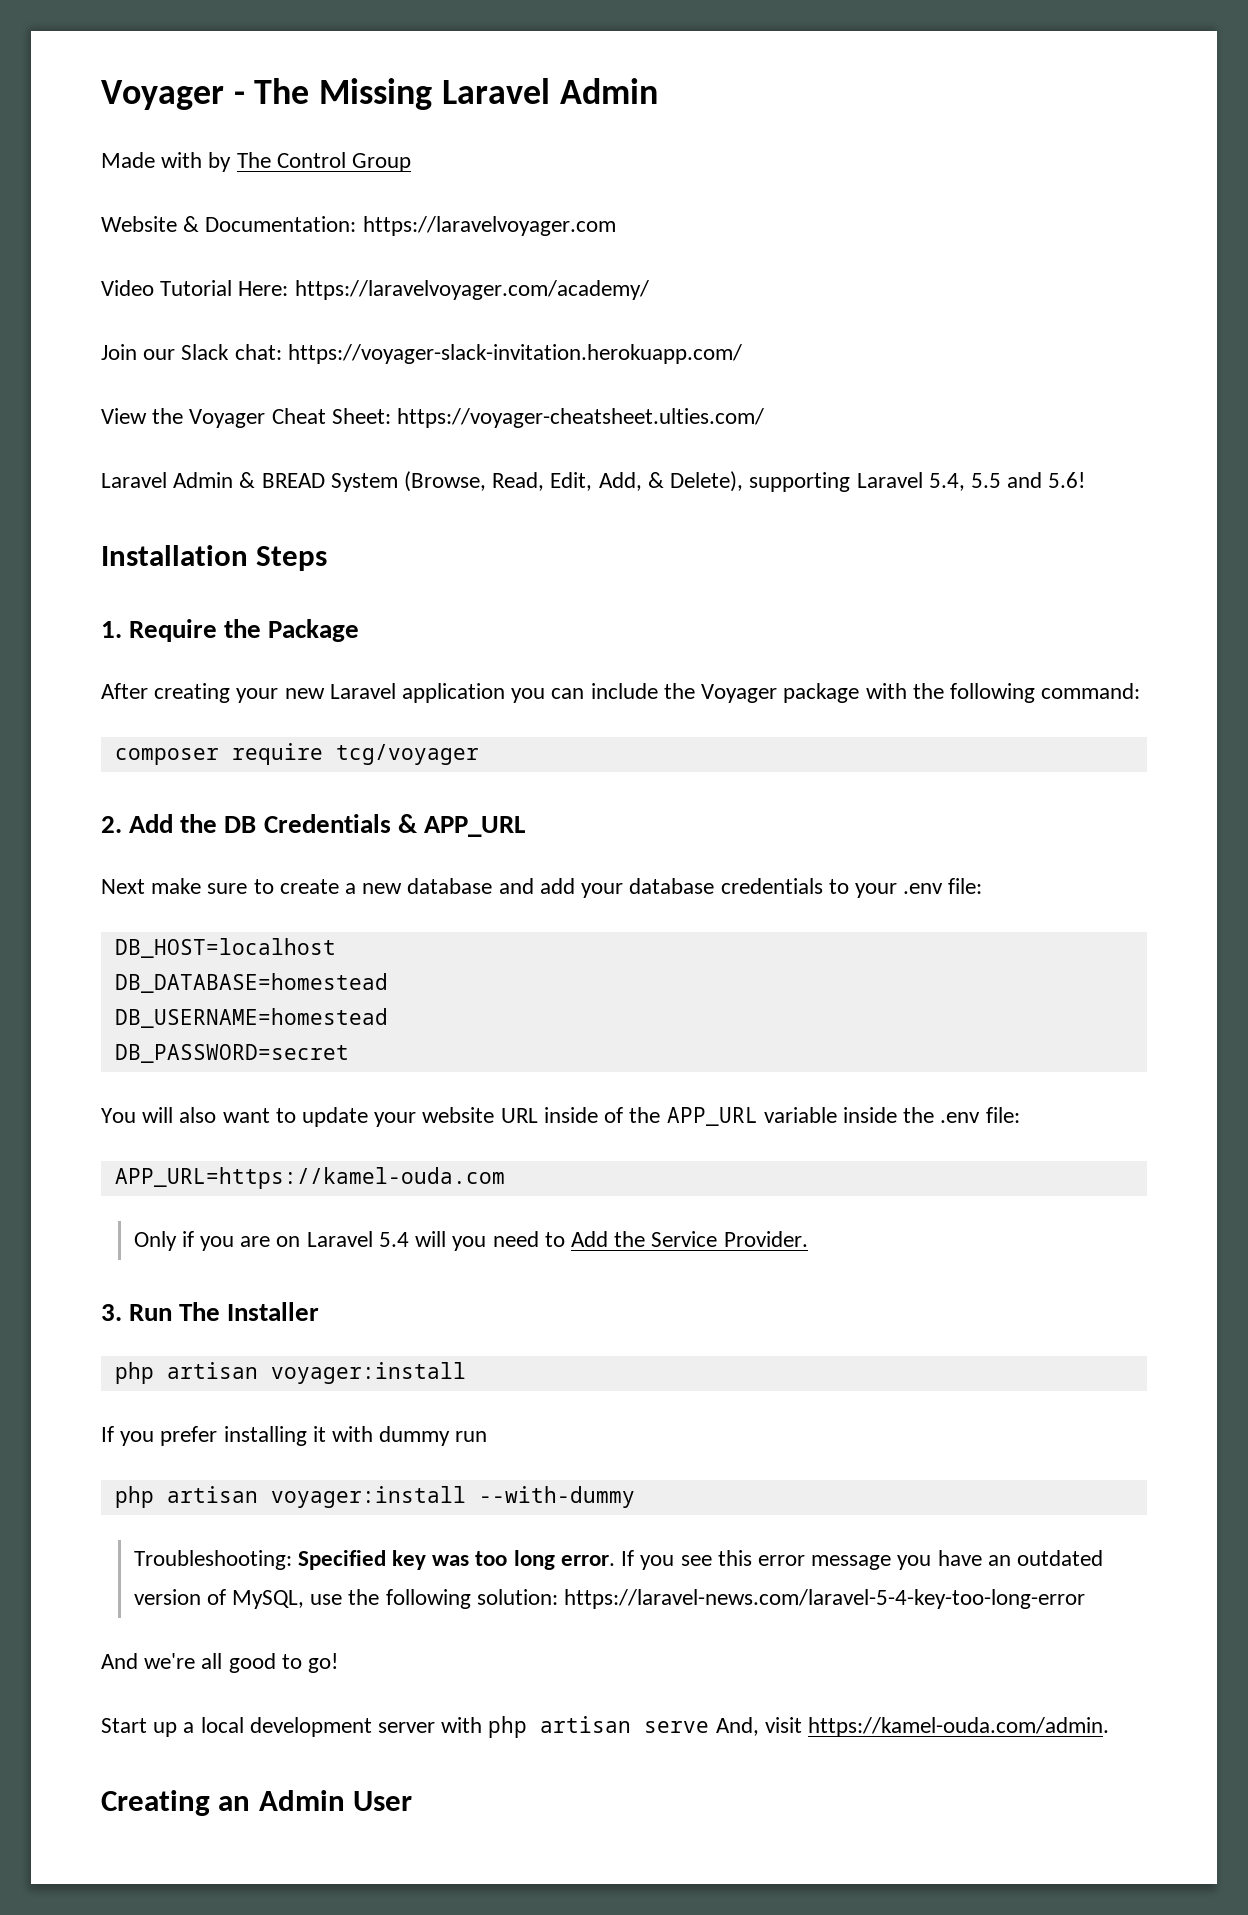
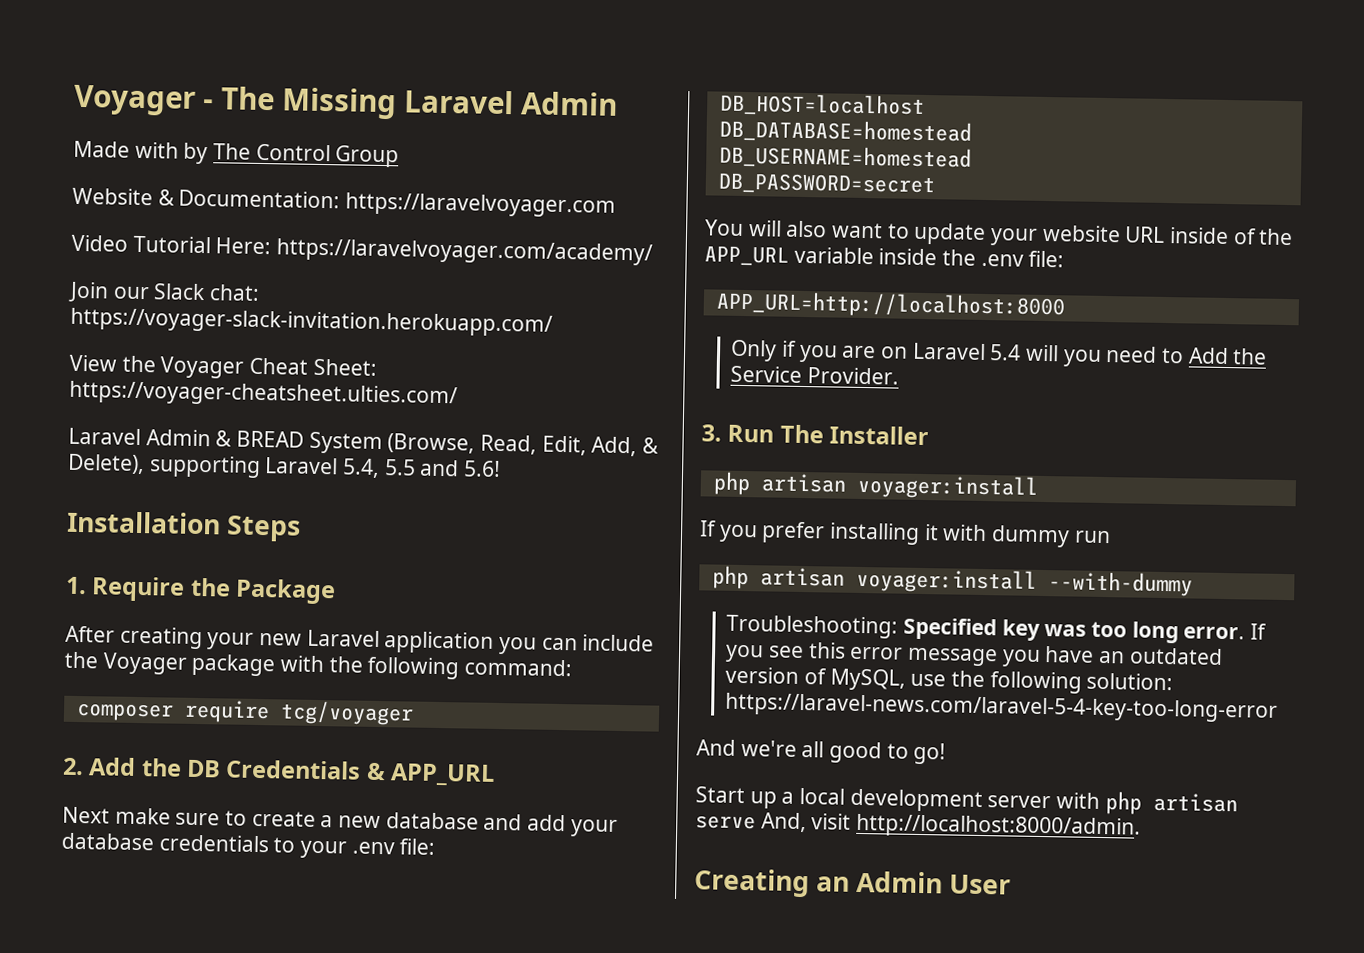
- APP_URL=https://kamel-ouda.com
+ APP_URL=http://localhost:8000
- Start up a local development server with php artisan serve And, visit https://kamel-ouda.com/admin.
+ Start up a local development server with php artisan serve And, visit http://localhost:8000/admin.

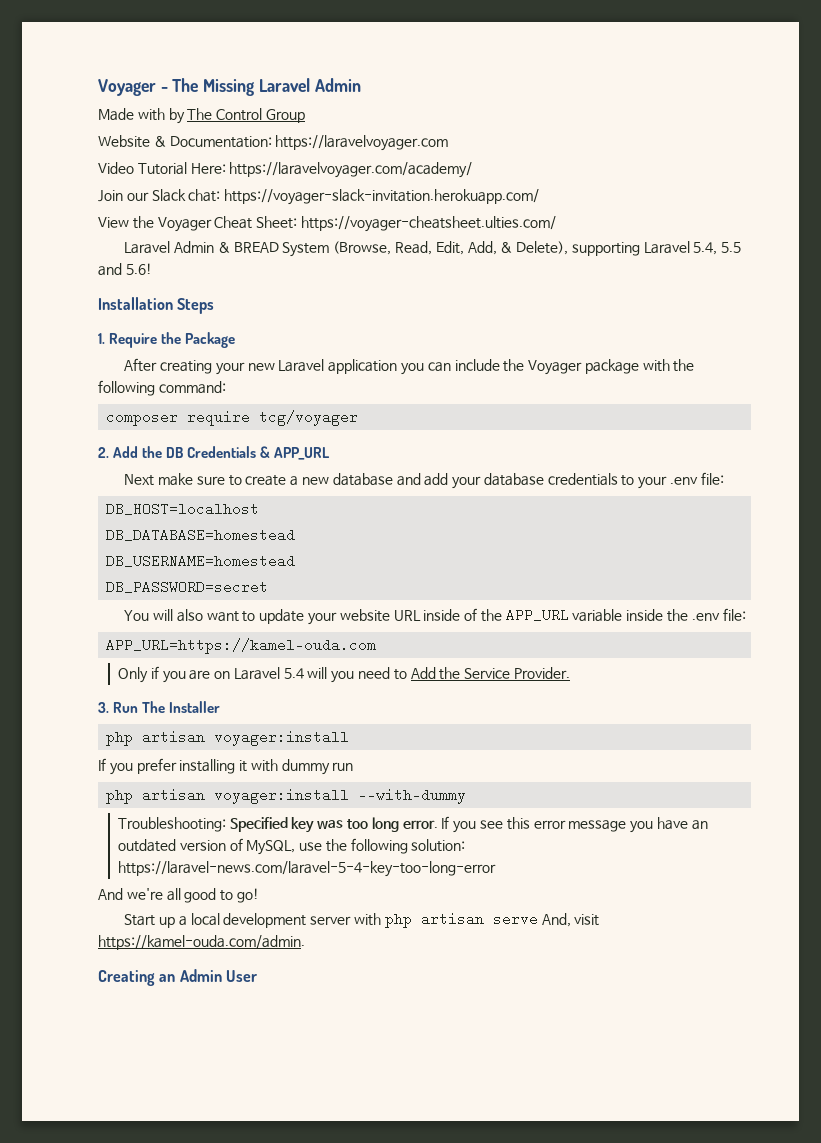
- APP_URL=http://localhost:8000
+ APP_URL=https://kamel-ouda.com
- Start up a local development server with php artisan serve And, visit http://localhost:8000/admin.
+ Start up a local development server with php artisan serve And, visit https://kamel-ouda.com/admin.

